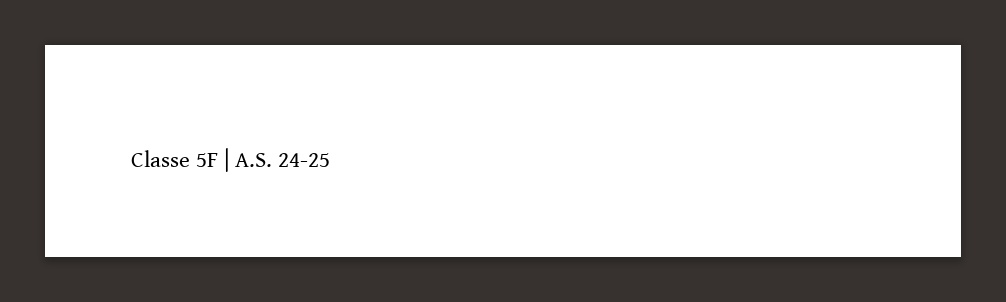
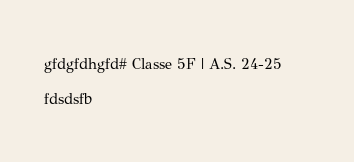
- Classe 5F | A.S. 24-25
+ gfdgfdhgfd# Classe 5F | A.S. 24-25
+ fdsdsfb

